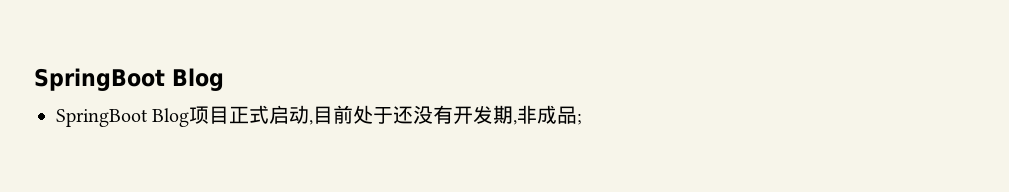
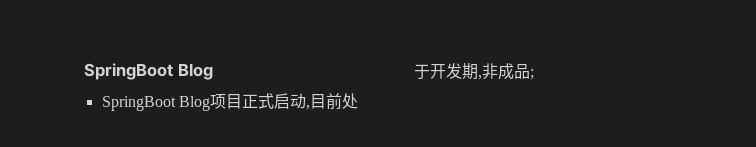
- SpringBoot Blog项目正式启动,目前处于还没有开发期,非成品;
+ SpringBoot Blog项目正式启动,目前处于开发期,非成品;

